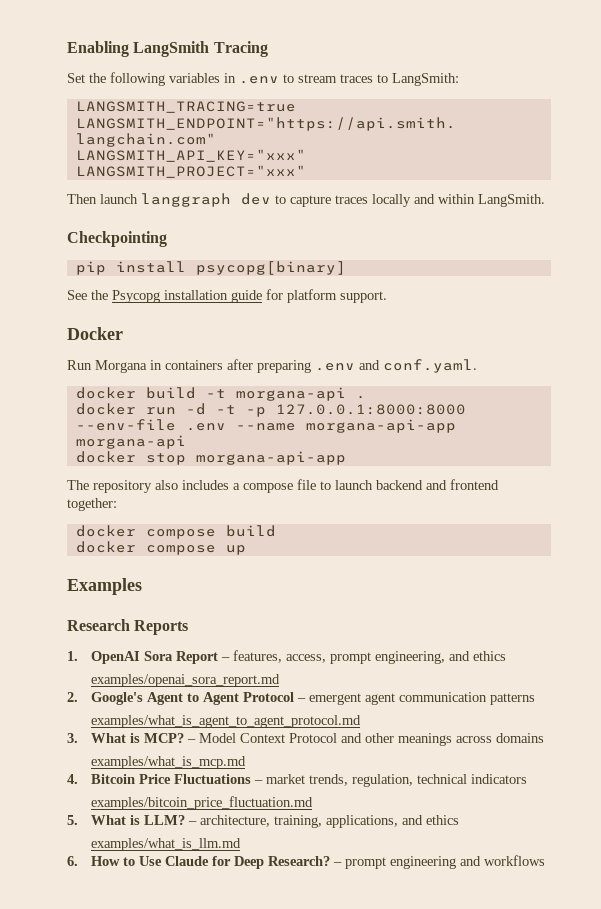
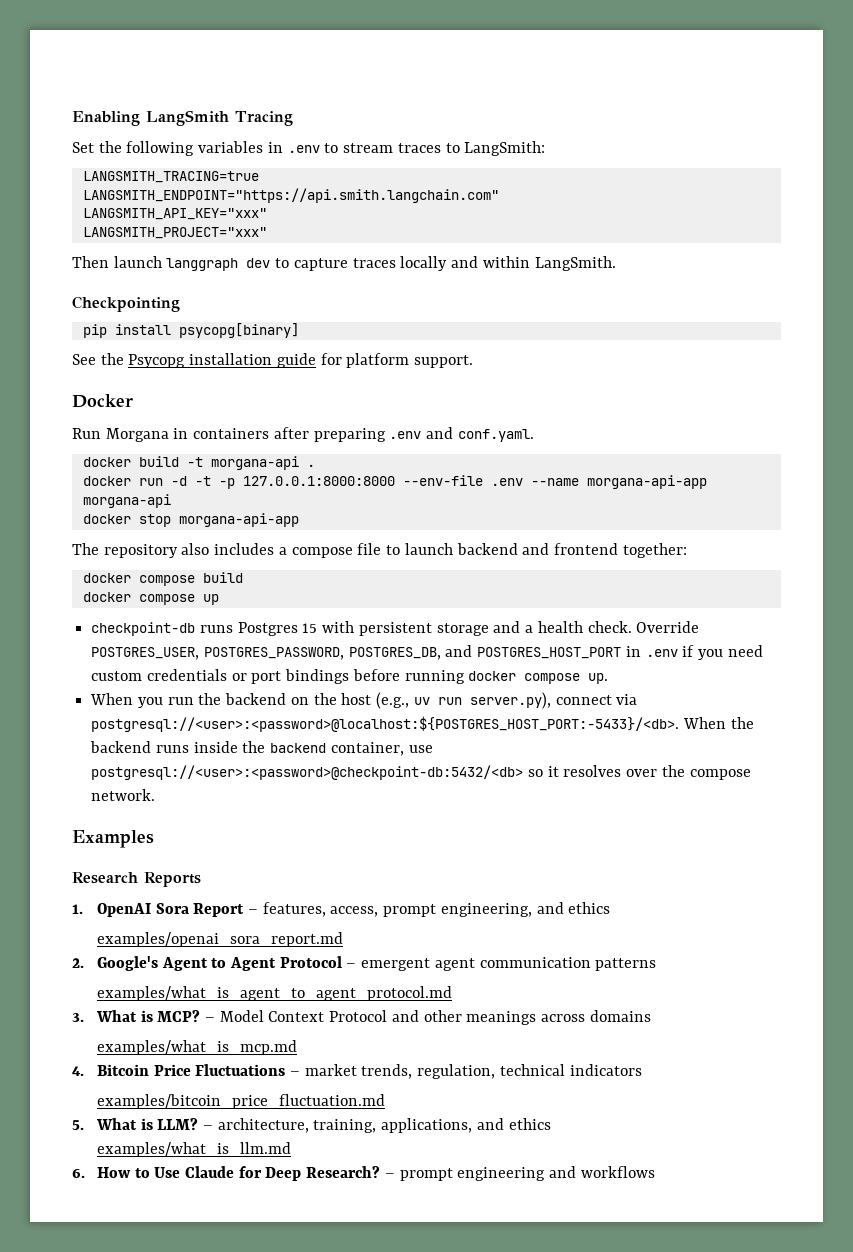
+ checkpoint-db runs Postgres 15 with persistent storage and a health check. Override POSTGRES_USER, POSTGRES_PASSWORD, POSTGRES_DB, and POSTGRES_HOST_PORT in .env if you need custom credentials or port bindings before running docker compose up.
+ When you run the backend on the host (e.g., uv run server.py), connect via postgresql://<user>:<password>@localhost:${POSTGRES_HOST_PORT:-5433}/<db>. When the backend runs inside the backend container, use postgresql://<user>:<password>@checkpoint-db:5432/<db> so it resolves over the compose network.

